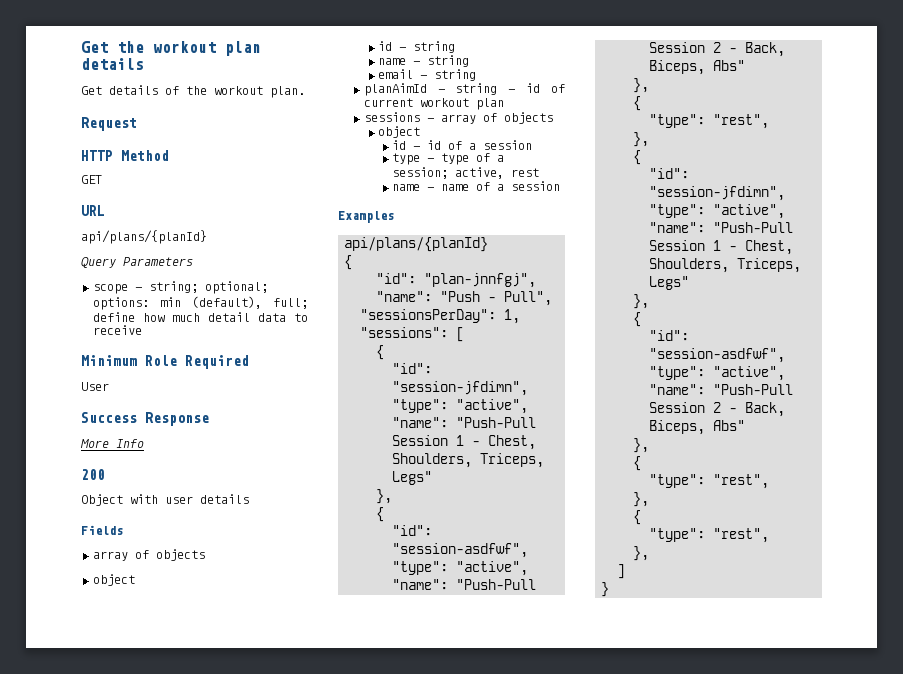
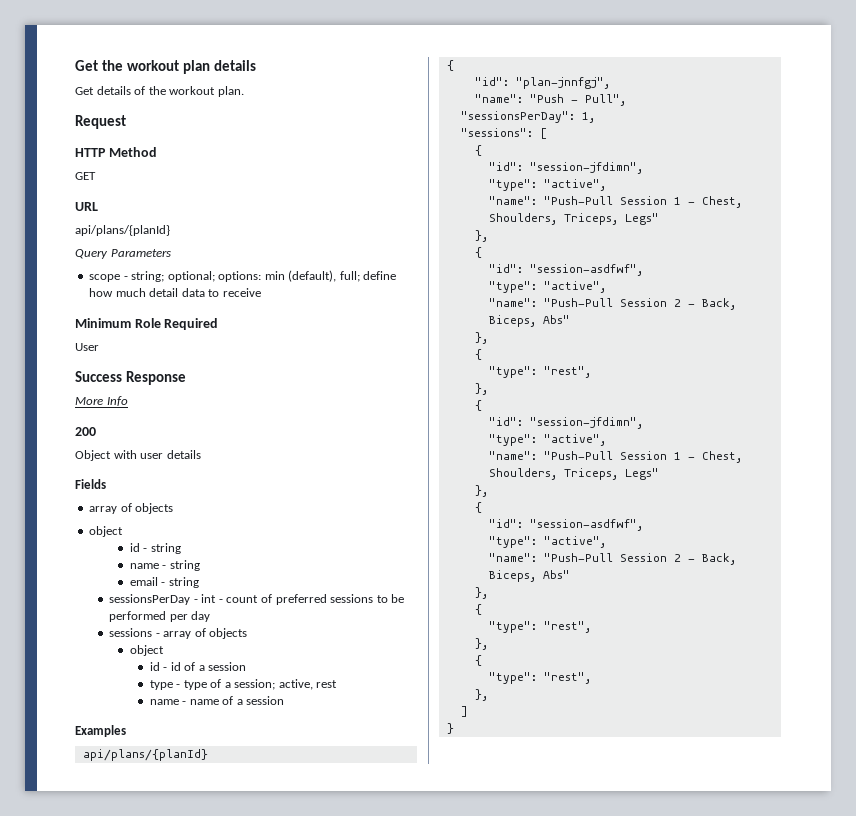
- planAimId - string - id of current workout plan
+ sessionsPerDay - int - count of preferred sessions to be performed per day

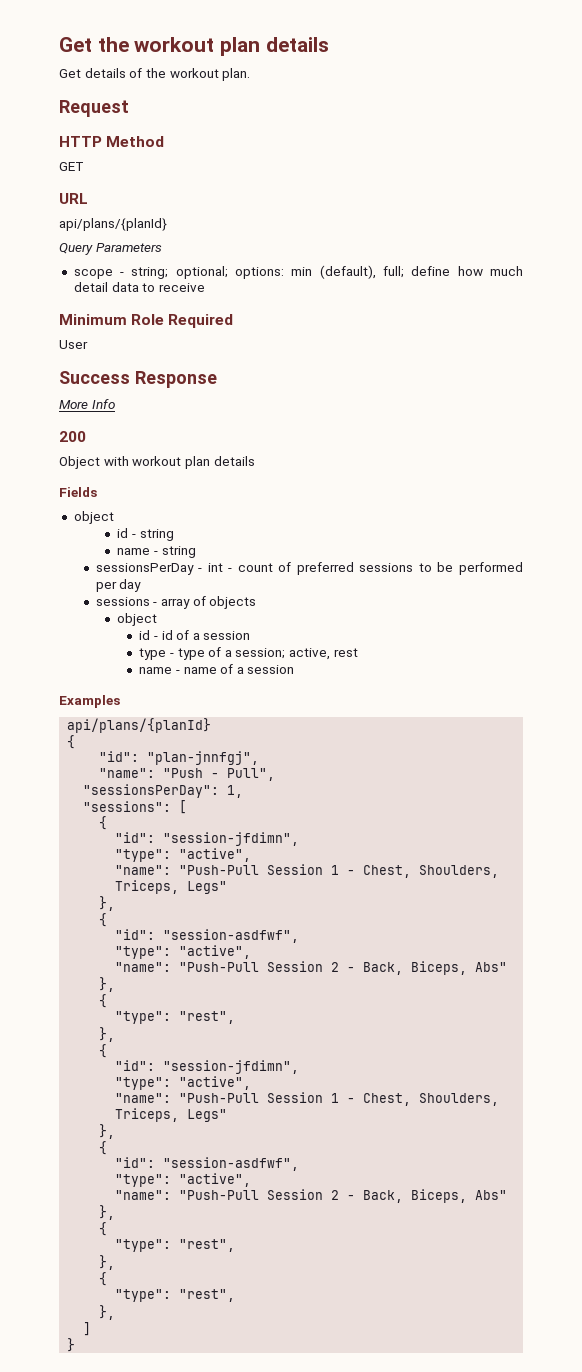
- Object with user details
+ Object with workout plan details
  Fields
- array of objects
- email - string

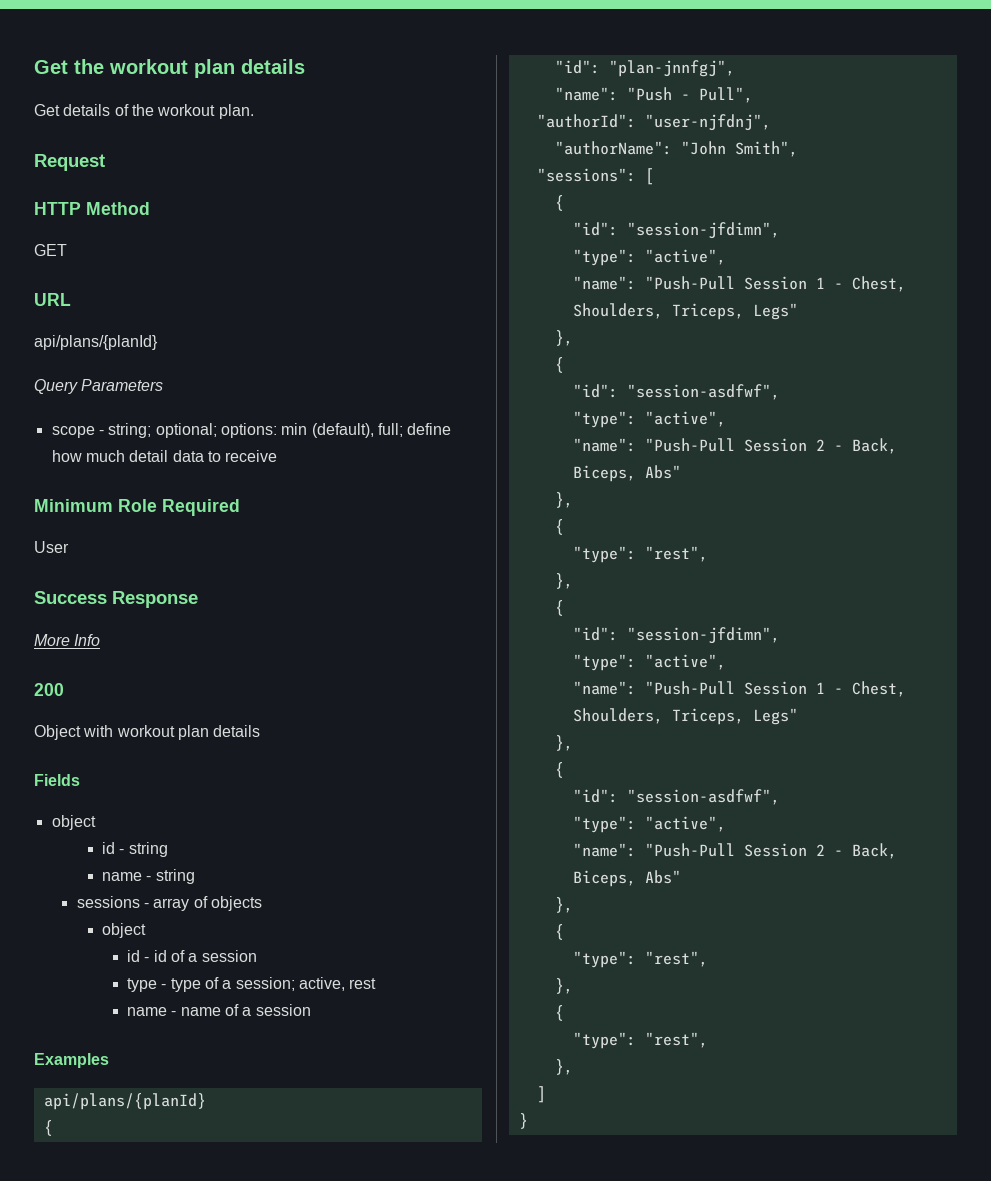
- sessionsPerDay - int - count of preferred sessions to be performed per day
- "sessionsPerDay": 1,
+ "authorId": "user-njfdnj",
+ "authorName": "John Smith",

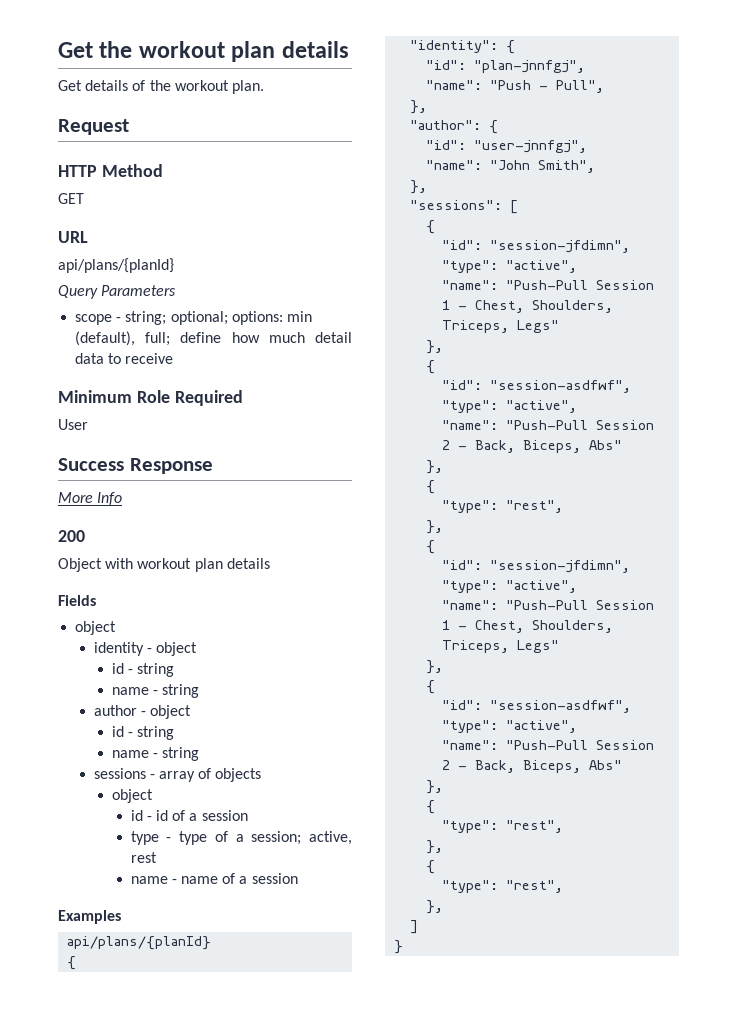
+ identity - object
+ id - string
+ name - string
+ author - object
+ "identity": {
  "name": "Push - Pull",
- "authorId": "user-njfdnj",
- "authorName": "John Smith",
+ },
+ "author": {
+ "id": "user-jnnfgj",
+ "name": "John Smith",
+ },

